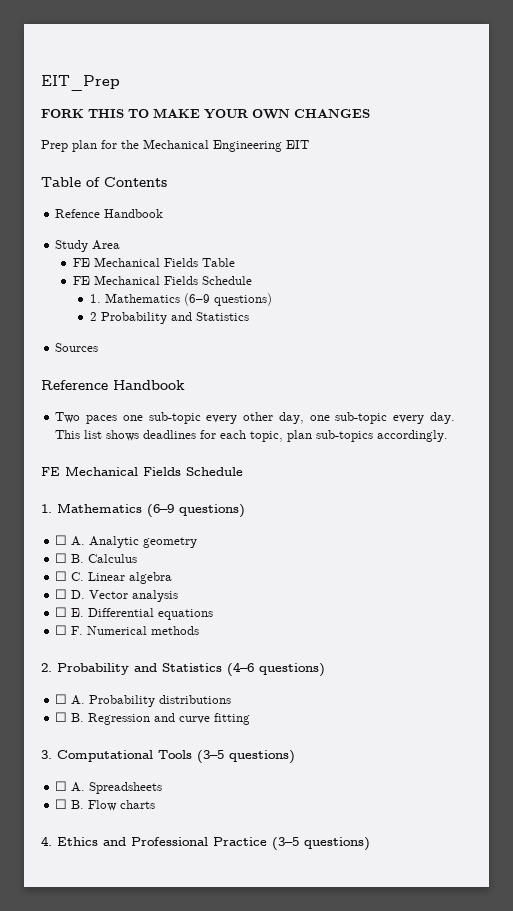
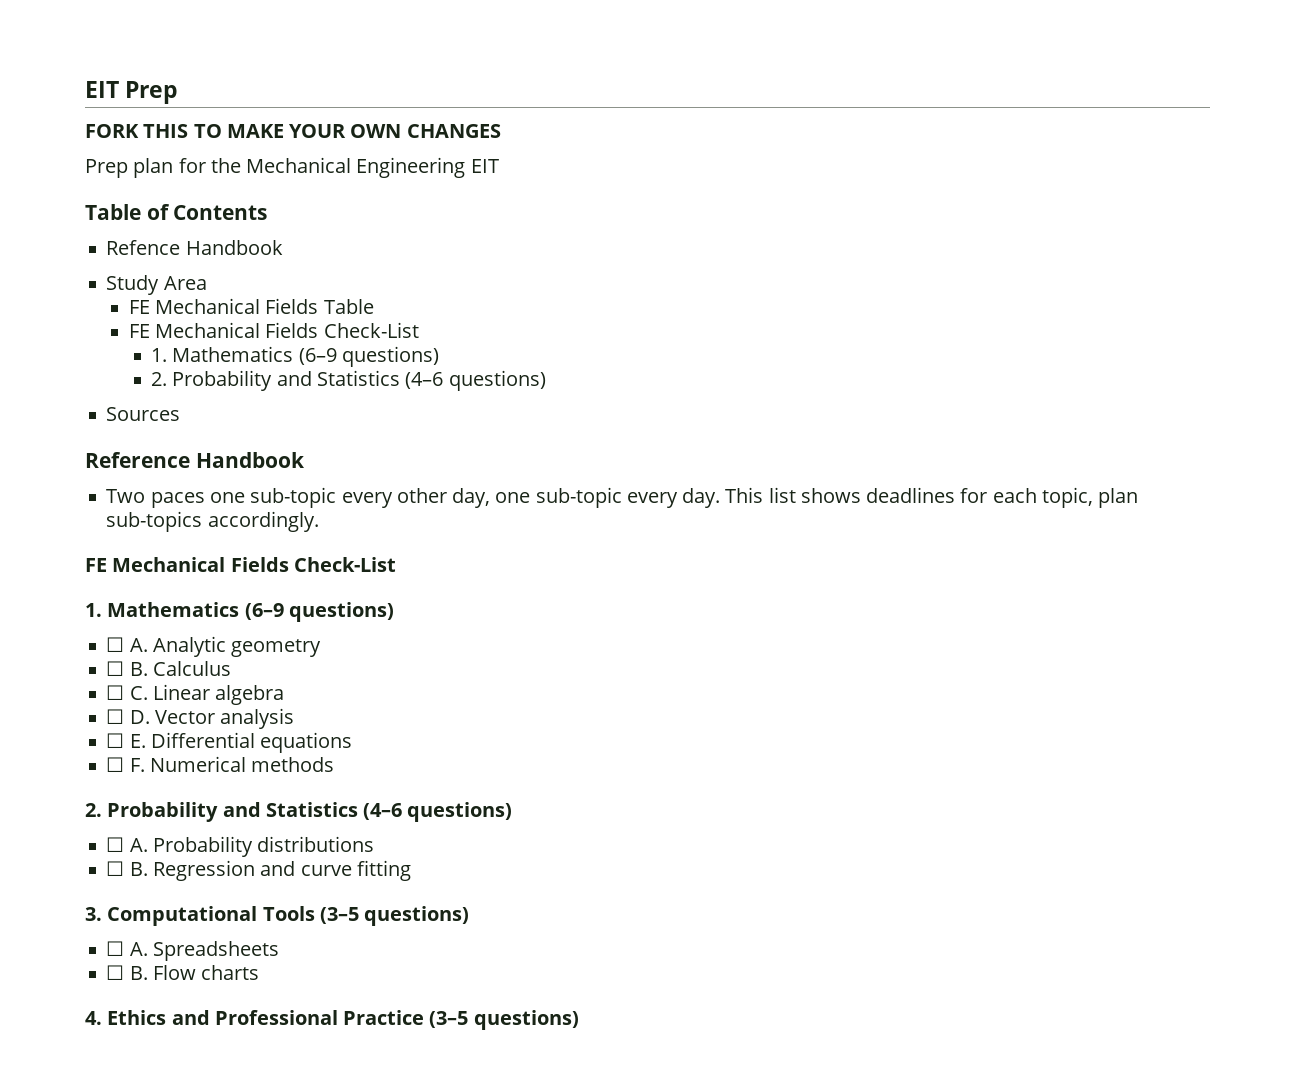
- EIT_Prep
+ EIT Prep
  FE Mechanical Fields Table
- FE Mechanical Fields Schedule
+ FE Mechanical Fields Check-List
  1. Mathematics (6–9 questions)
- 2 Probability and Statistics
+ 2. Probability and Statistics (4–6 questions)
  This list shows deadlines for each topic, plan sub-topics accordingly.
- FE Mechanical Fields Schedule
+ FE Mechanical Fields Check-List

